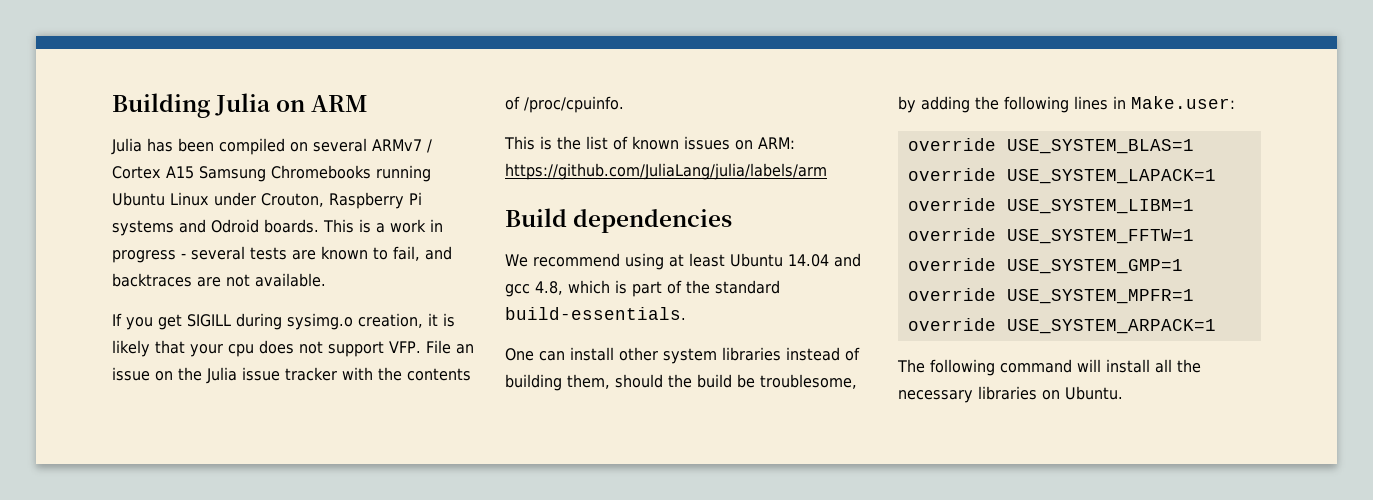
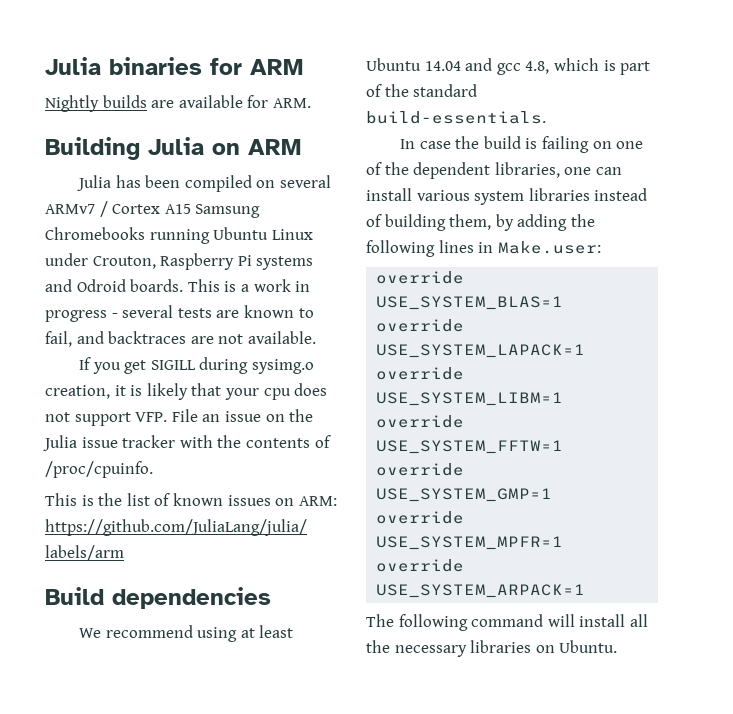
+ Julia binaries for ARM
+ Nightly builds are available for ARM.
- One can install other system libraries instead of building them, should the build be troublesome, by adding the following lines in Make.user:
+ In case the build is failing on one of the dependent libraries, one can install various system libraries instead of building them, by adding the following lines in Make.user:

